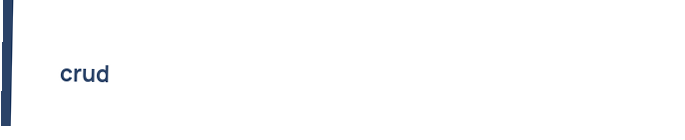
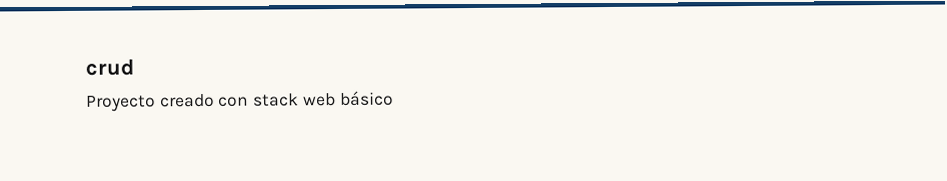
+ Proyecto creado con stack web básico

